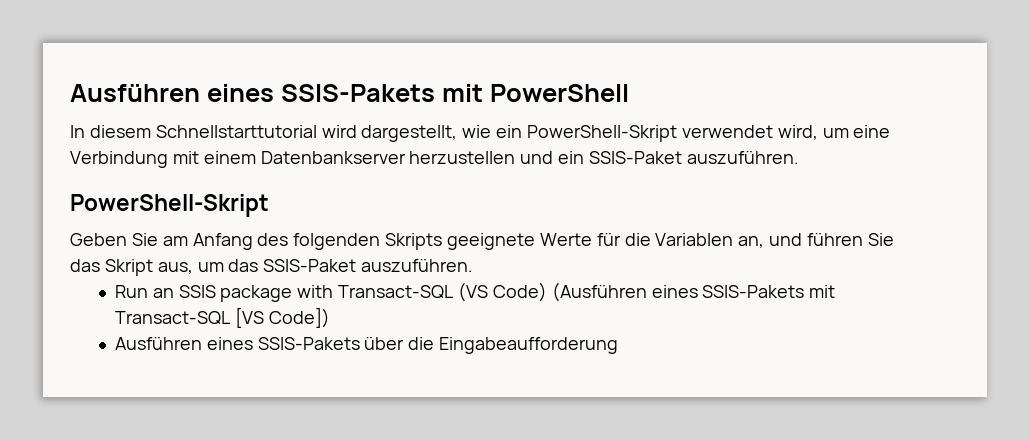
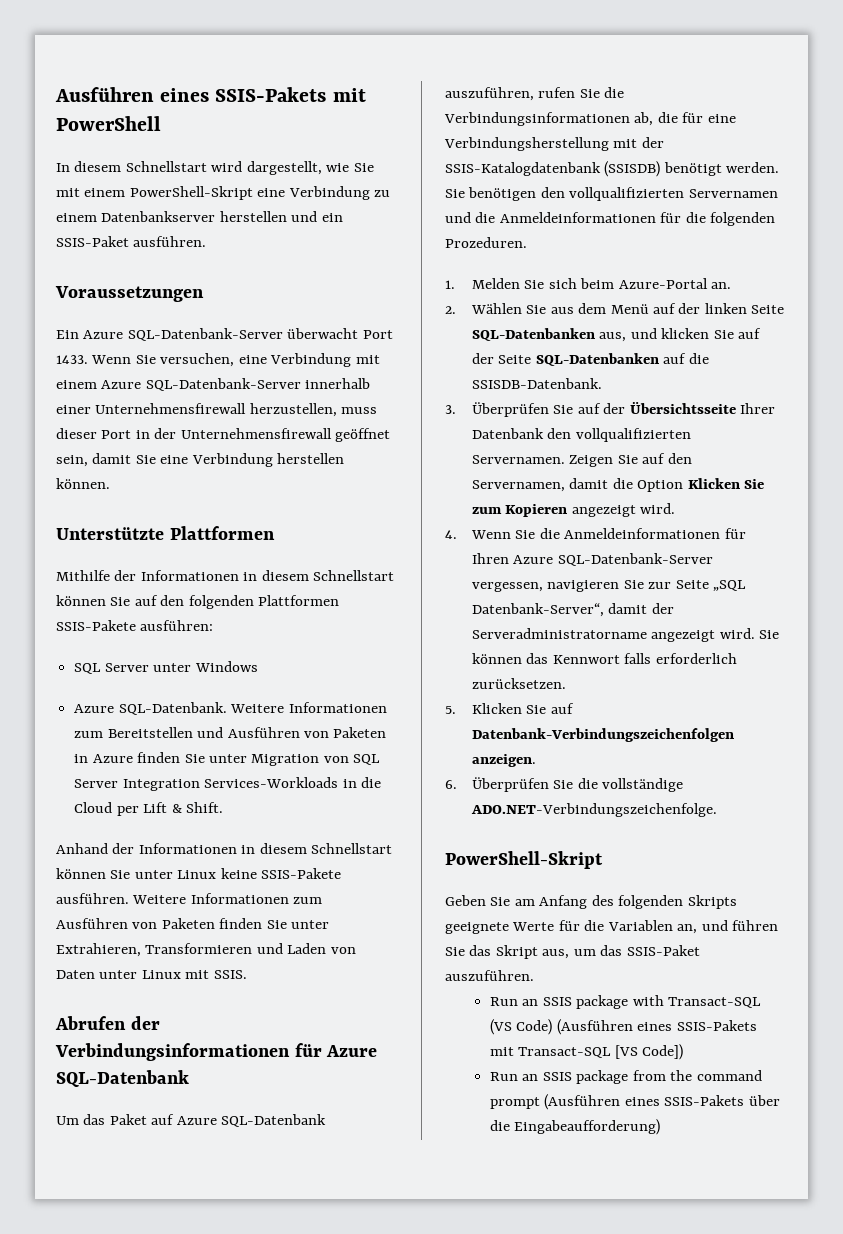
- In diesem Schnellstarttutorial wird dargestellt, wie ein PowerShell-Skript verwendet wird, um eine Verbindung mit einem Datenbankserver herzustellen und ein SSIS-Paket auszuführen.
+ In diesem Schnellstart wird dargestellt, wie Sie mit einem PowerShell-Skript eine Verbindung zu einem Datenbankserver herstellen und ein SSIS-Paket ausführen.
+ Voraussetzungen
+ Ein Azure SQL-Datenbank-Server überwacht Port 1433. Wenn Sie versuchen, eine Verbindung mit einem Azure SQL-Datenbank-Server innerhalb einer Unternehmensfirewall herzustellen, muss dieser Port in der Unternehmensfirewall geöffnet sein, damit Sie eine Verbindung herstellen können.
+ Unterstützte Plattformen
+ Mithilfe der Informationen in diesem Schnellstart können Sie auf den folgenden Plattformen SSIS-Pakete ausführen:
+ SQL Server unter Windows
+ Azure SQL-Datenbank. Weitere Informationen zum Bereitstellen und Ausführen von Paketen in Azure finden Sie unter Migration von SQL Server Integration Services-Workloads in die Cloud per Lift & Shift.
+ Anhand der Informationen in diesem Schnellstart können Sie unter Linux keine SSIS-Pakete ausführen. Weitere Informationen zum Ausführen von Paketen finden Sie unter Extrahieren, Transformieren und Laden von Daten unter Linux mit SSIS.
+ Abrufen der Verbindungsinformationen für Azure SQL-Datenbank
+ Um das Paket auf Azure SQL-Datenbank auszuführen, rufen Sie die Verbindungsinformationen ab, die für eine Verbindungsherstellung mit der SSIS-Katalogdatenbank (SSISDB) benötigt werden. Sie benötigen den vollqualifizierten Servernamen und die Anmeldeinformationen für die folgenden Prozeduren.
+ 1. Melden Sie sich beim Azure-Portal an.
+ 2. Wählen Sie aus dem Menü auf der linken Seite SQL-Datenbanken aus, und klicken Sie auf der Seite SQL-Datenbanken auf die SSISDB-Datenbank.
+ 3. Überprüfen Sie auf der Übersichtsseite Ihrer Datenbank den vollqualifizierten Servernamen. Zeigen Sie auf den Servernamen, damit die Option Klicken Sie zum Kopieren angezeigt wird.
+ 4. Wenn Sie die Anmeldeinformationen für Ihren Azure SQL-Datenbank-Server vergessen, navigieren Sie zur Seite „SQL Datenbank-Server“, damit der Serveradministratorname angezeigt wird. Sie können das Kennwort falls erforderlich zurücksetzen.
+ 5. Klicken Sie auf Datenbank-Verbindungszeichenfolgen anzeigen.
+ 6. Überprüfen Sie die vollständige ADO.NET-Verbindungszeichenfolge.
- Ausführen eines SSIS-Pakets über die Eingabeaufforderung
+ Run an SSIS package from the command prompt (Ausführen eines SSIS-Pakets über die Eingabeaufforderung)

